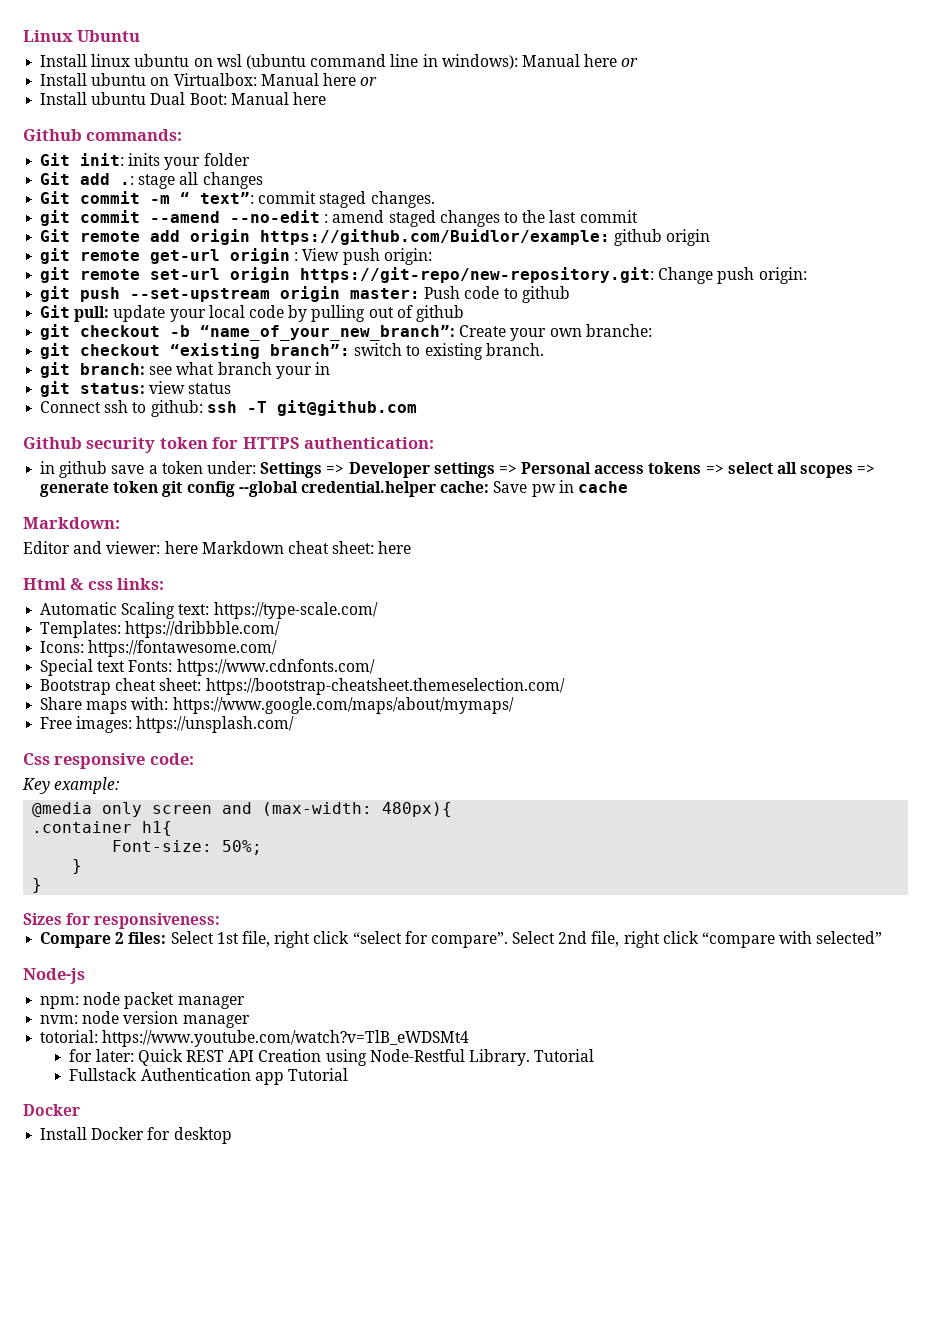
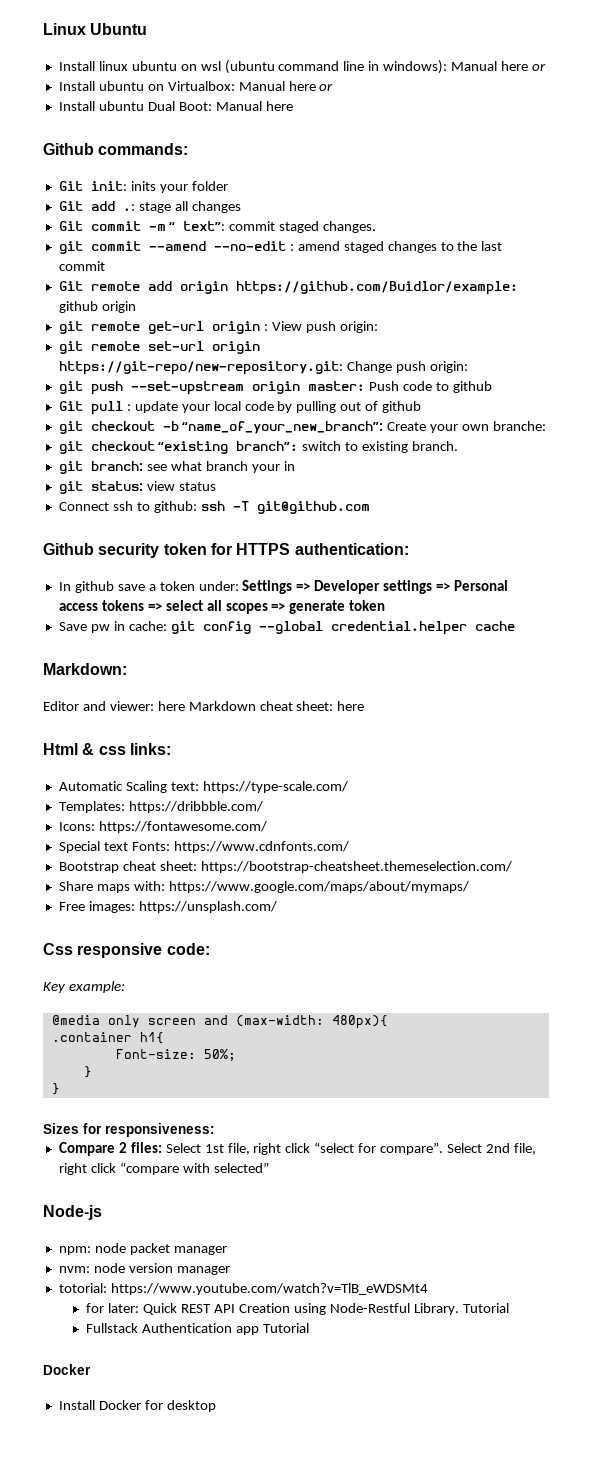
- Git pull: update your local code by pulling out of github
+ Git pull : update your local code by pulling out of github
- in github save a token under: Settings => Developer settings => Personal access tokens => select all scopes => generate token git config --global credential.helper cache: Save pw in cache
+ In github save a token under: Settings => Developer settings => Personal access tokens => select all scopes => generate token
+ Save pw in cache: git config --global credential.helper cache

